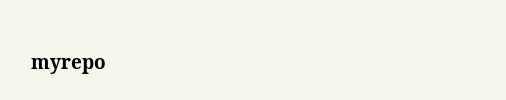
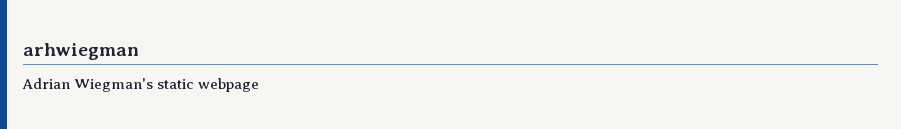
- myrepo
+ arhwiegman
+ Adrian Wiegman's static webpage

